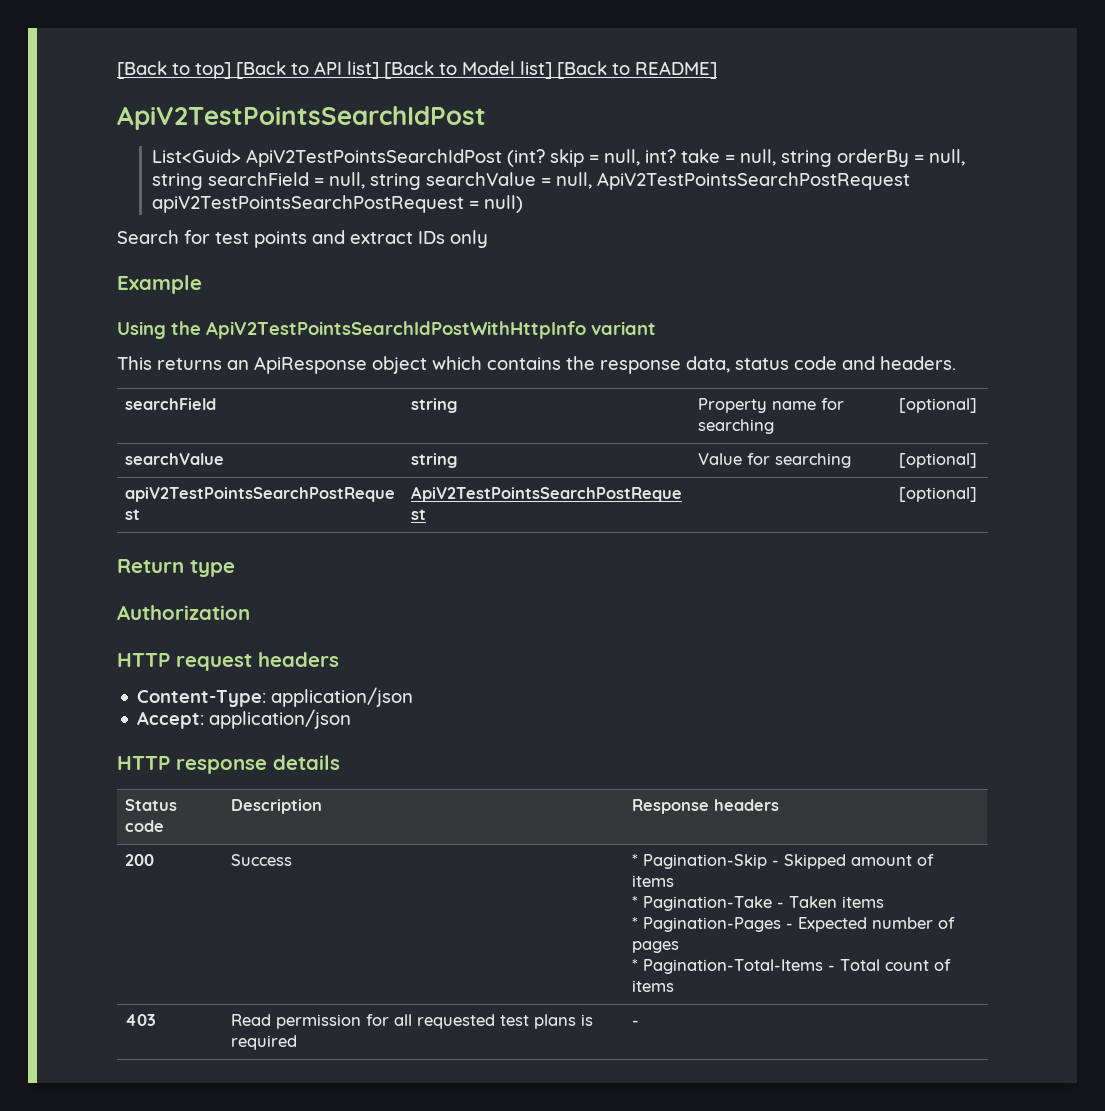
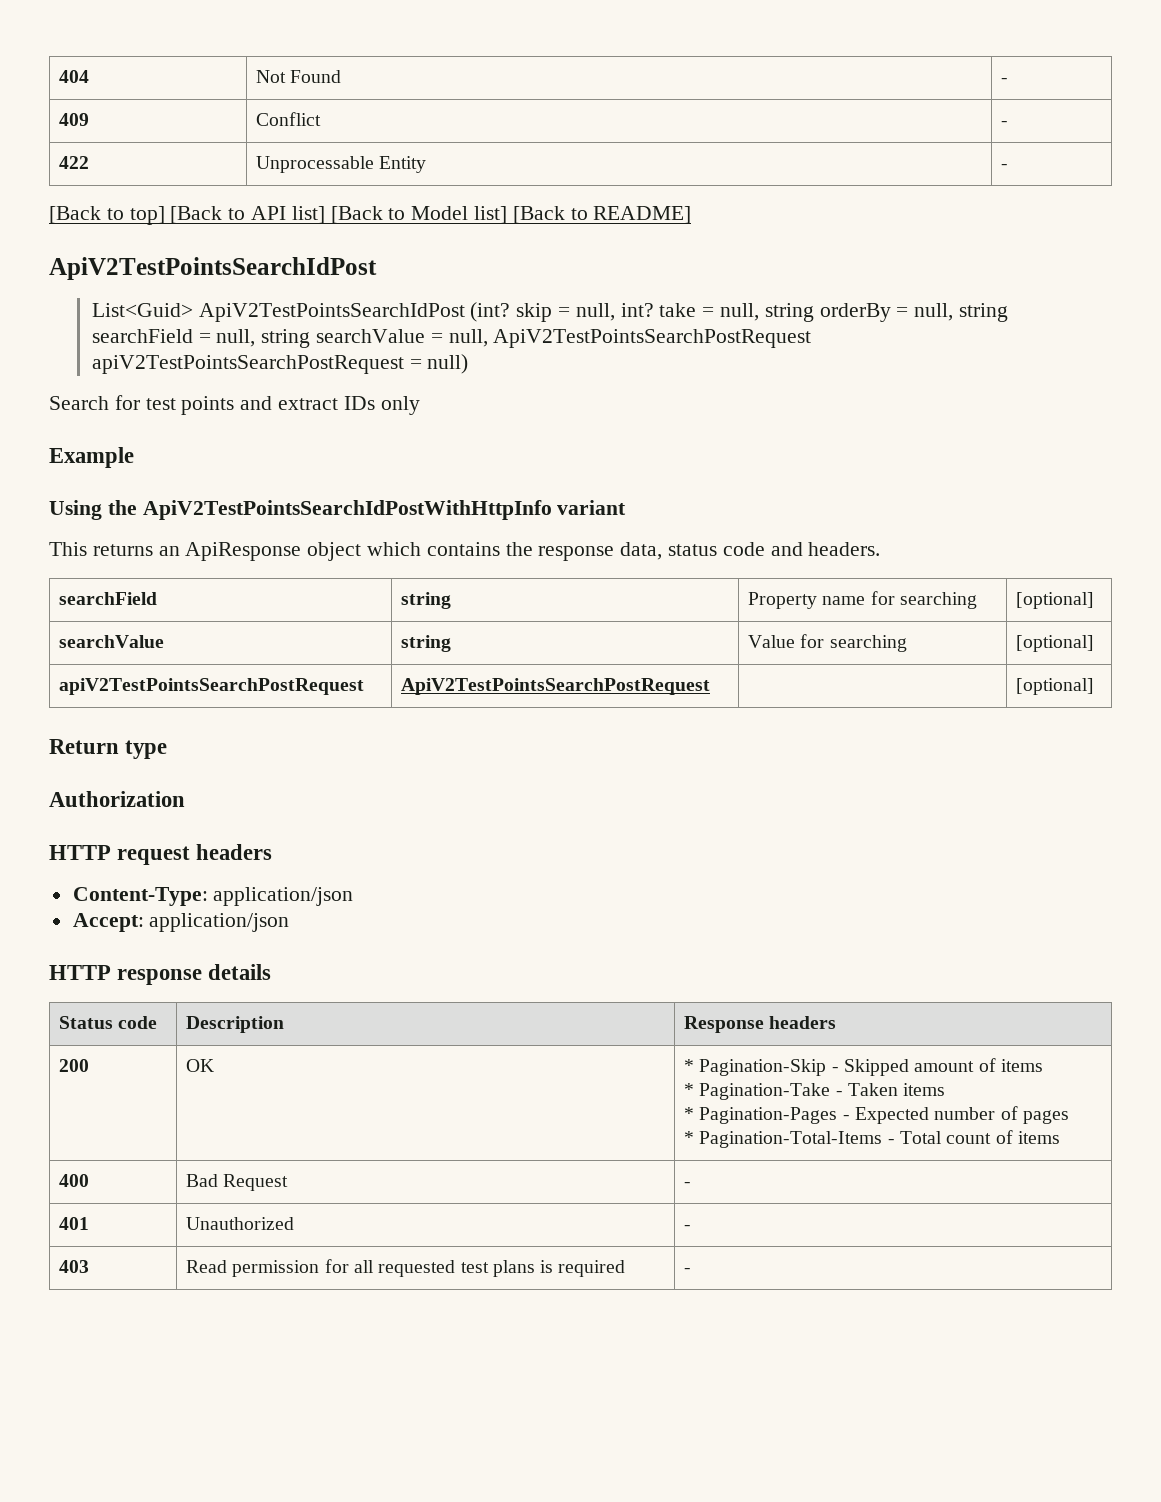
+ 404 | Not Found | -
+ 409 | Conflict | -
+ 422 | Unprocessable Entity | -
- 200 | Success | * Pagination-Skip - Skipped amount of items
+ 200 | OK | * Pagination-Skip - Skipped amount of items
+ 400 | Bad Request | -
+ 401 | Unauthorized | -

